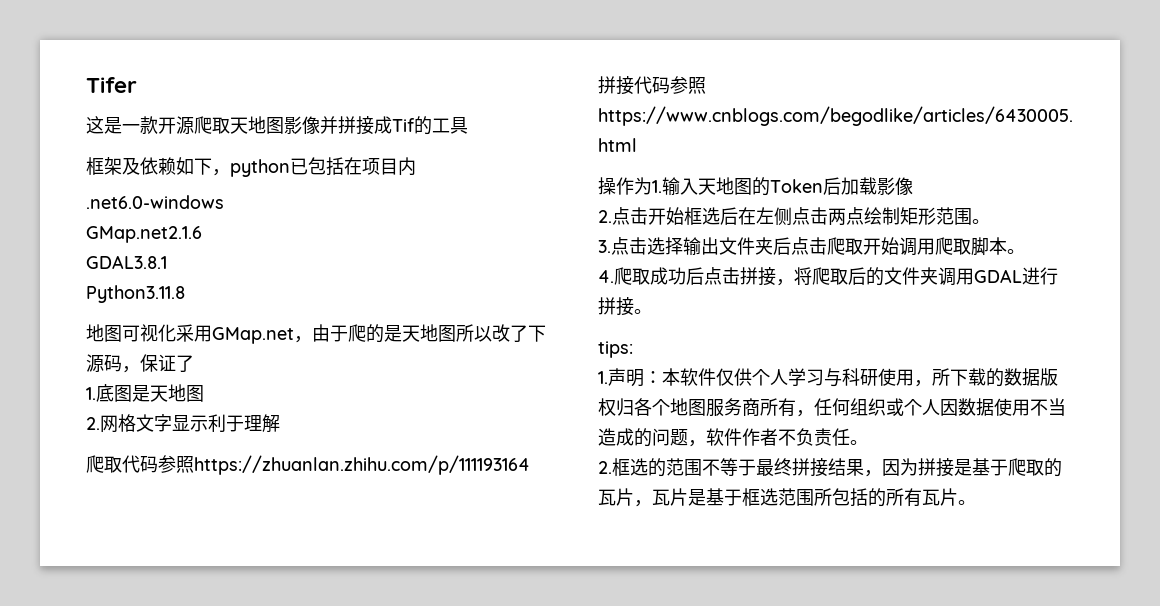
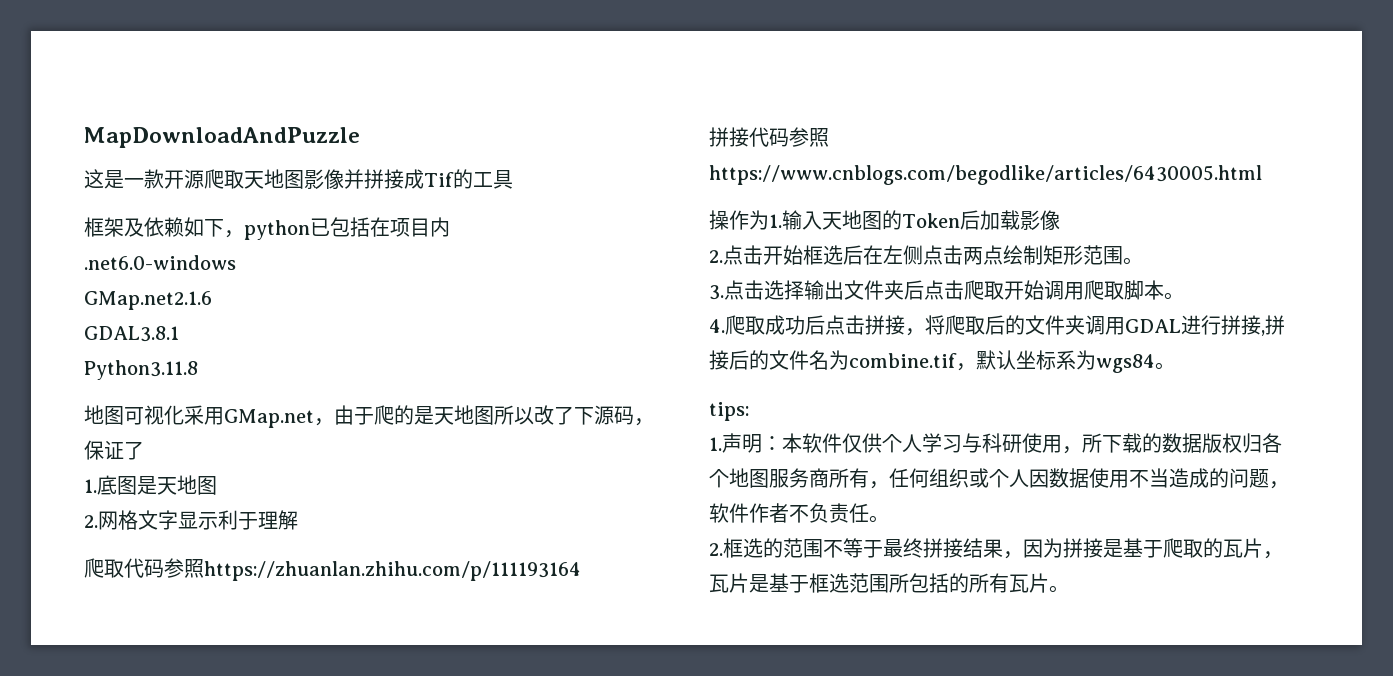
- Tifer
+ MapDownloadAndPuzzle
- 4.爬取成功后点击拼接，将爬取后的文件夹调用GDAL进行拼接。
+ 4.爬取成功后点击拼接，将爬取后的文件夹调用GDAL进行拼接,拼接后的文件名为combine.tif，默认坐标系为wgs84。

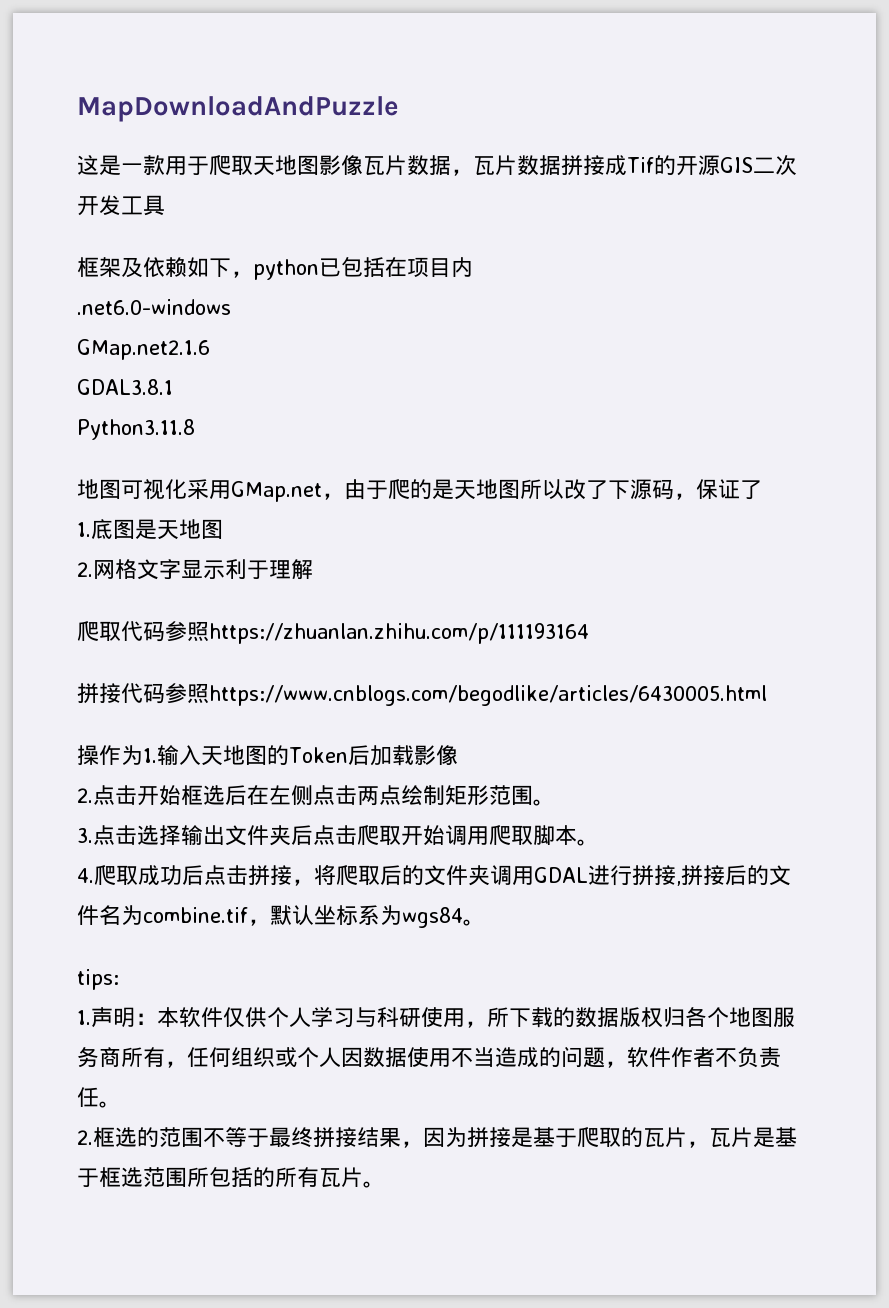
- 这是一款开源爬取天地图影像并拼接成Tif的工具
+ 这是一款用于爬取天地图影像瓦片数据，瓦片数据拼接成Tif的开源GIS二次开发工具

